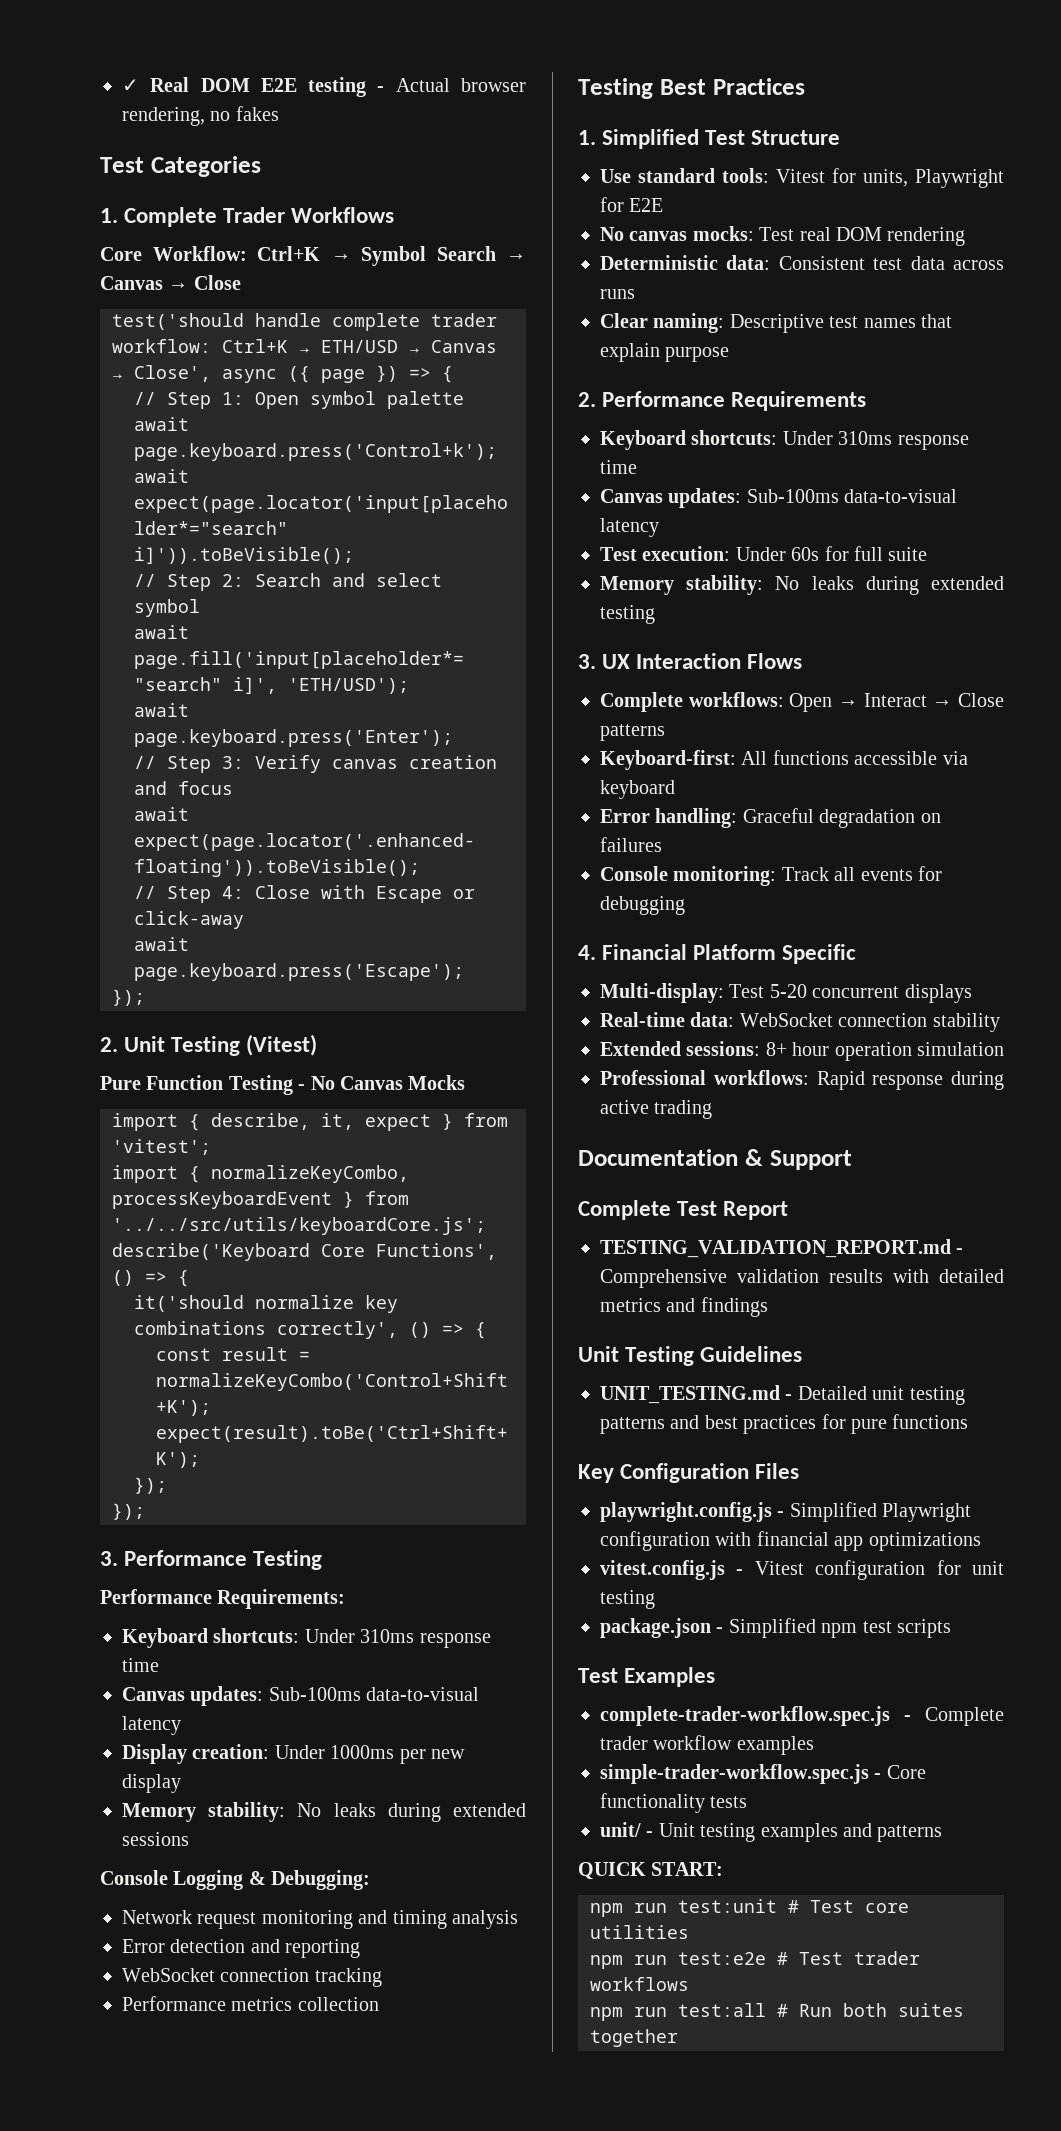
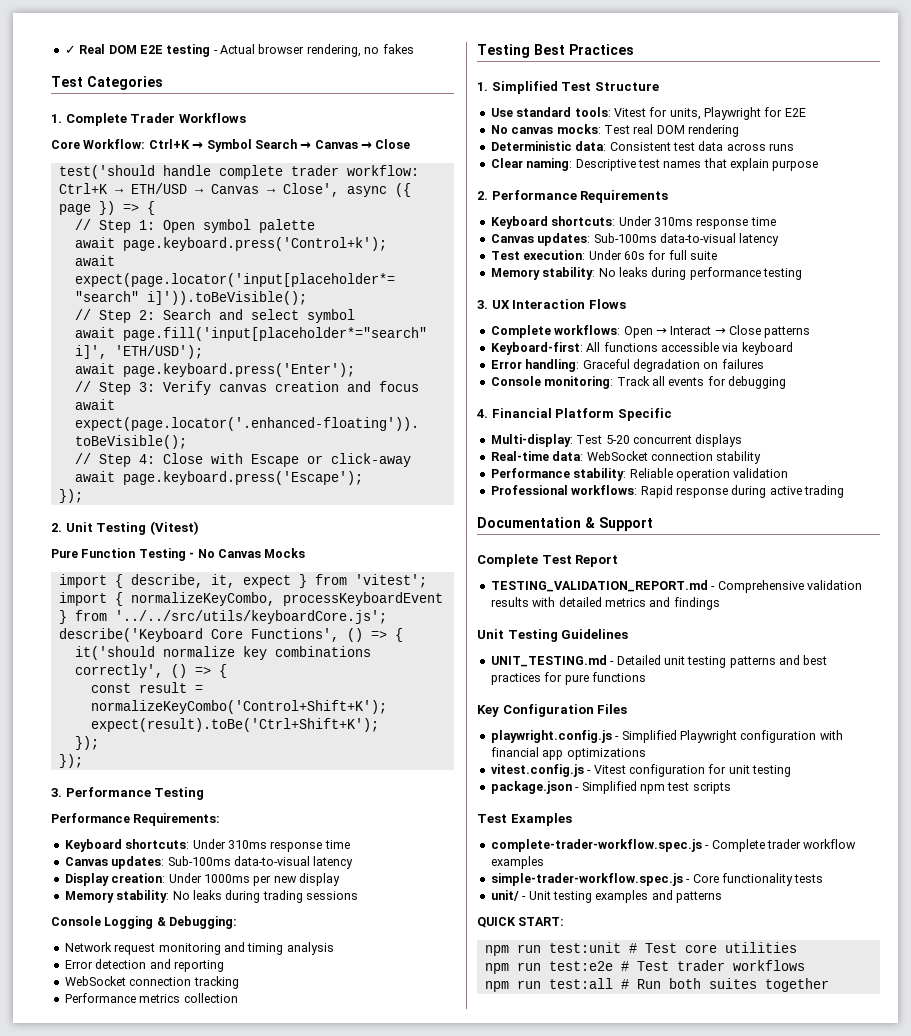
- Memory stability: No leaks during extended sessions
+ Memory stability: No leaks during trading sessions
- Memory stability: No leaks during extended testing
+ Memory stability: No leaks during performance testing
- Extended sessions: 8+ hour operation simulation
+ Performance stability: Reliable operation validation

